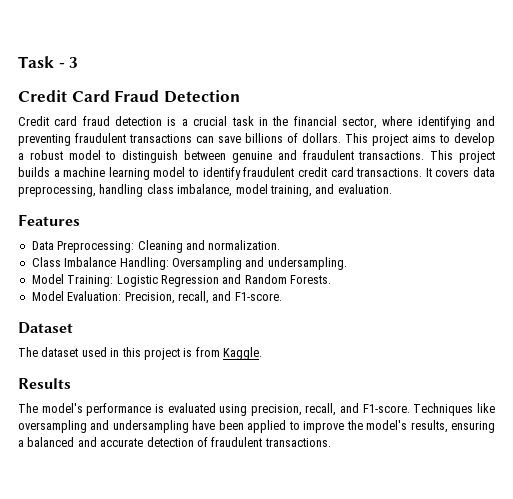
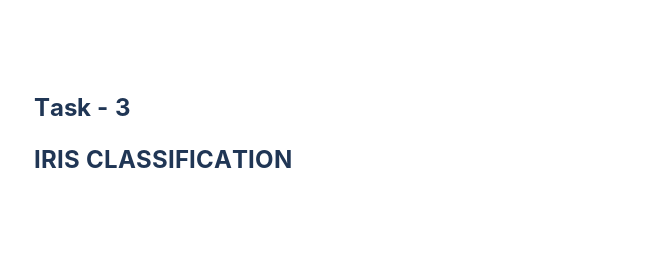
- Credit Card Fraud Detection
- Credit card fraud detection is a crucial task in the financial sector, where identifying and preventing fraudulent transactions can save billions of dollars. This project aims to develop a robust model to distinguish between genuine and fraudulent transactions. This project builds a machine learning model to identify fraudulent credit card transactions. It covers data preprocessing, handling class imbalance, model training, and evaluation.
- Features
- Data Preprocessing: Cleaning and normalization.
- Class Imbalance Handling: Oversampling and undersampling.
- Model Training: Logistic Regression and Random Forests.
- Model Evaluation: Precision, recall, and F1-score.
- Dataset
- The dataset used in this project is from Kaggle.
- Results
- The model's performance is evaluated using precision, recall, and F1-score. Techniques like oversampling and undersampling have been applied to improve the model's results, ensuring a balanced and accurate detection of fraudulent transactions.
+ IRIS CLASSIFICATION

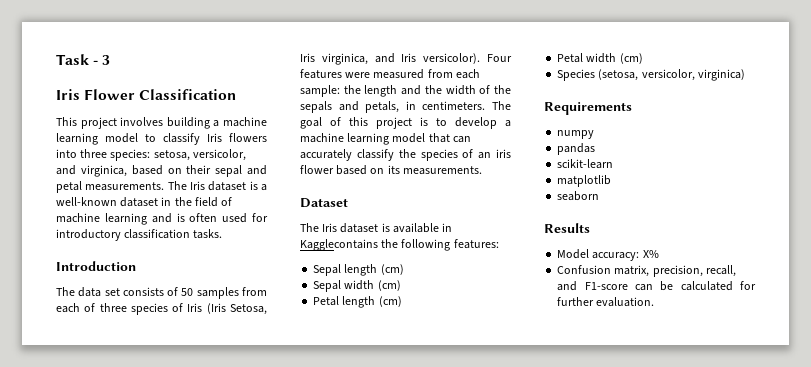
- IRIS CLASSIFICATION
+ Iris Flower Classification
+ This project involves building a machine learning model to classify Iris flowers into three species: setosa, versicolor, and virginica, based on their sepal and petal measurements. The Iris dataset is a well-known dataset in the field of machine learning and is often used for introductory classification tasks.
+ Introduction
+ The data set consists of 50 samples from each of three species of Iris (Iris Setosa, Iris virginica, and Iris versicolor). Four features were measured from each sample: the length and the width of the sepals and petals, in centimeters. The goal of this project is to develop a machine learning model that can accurately classify the species of an iris flower based on its measurements.
+ Dataset
+ The Iris dataset is available in Kagglecontains the following features:
+ Sepal length (cm)
+ Sepal width (cm)
+ Petal length (cm)
+ Petal width (cm)
+ Species (setosa, versicolor, virginica)
+ Requirements
+ numpy
+ pandas
+ scikit-learn
+ matplotlib
+ seaborn
+ Results
+ Model accuracy: X%
+ Confusion matrix, precision, recall, and F1-score can be calculated for further evaluation.

